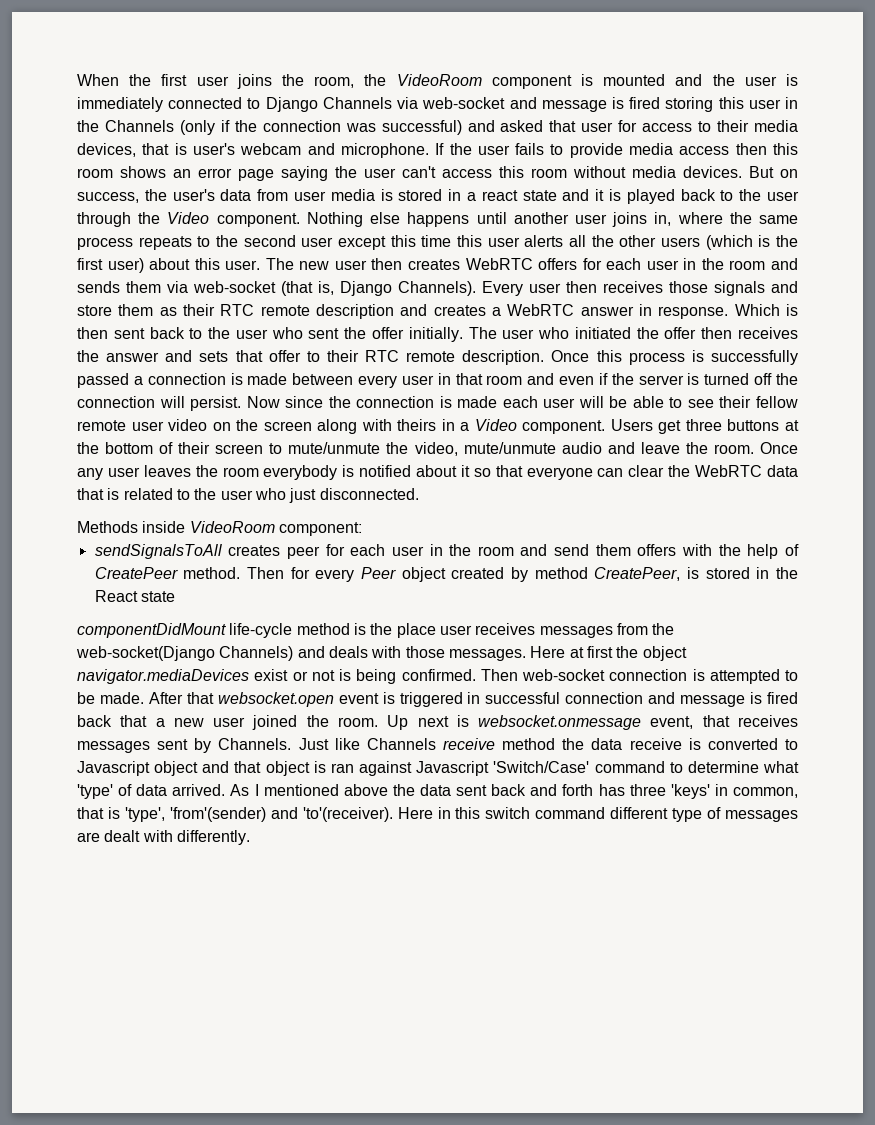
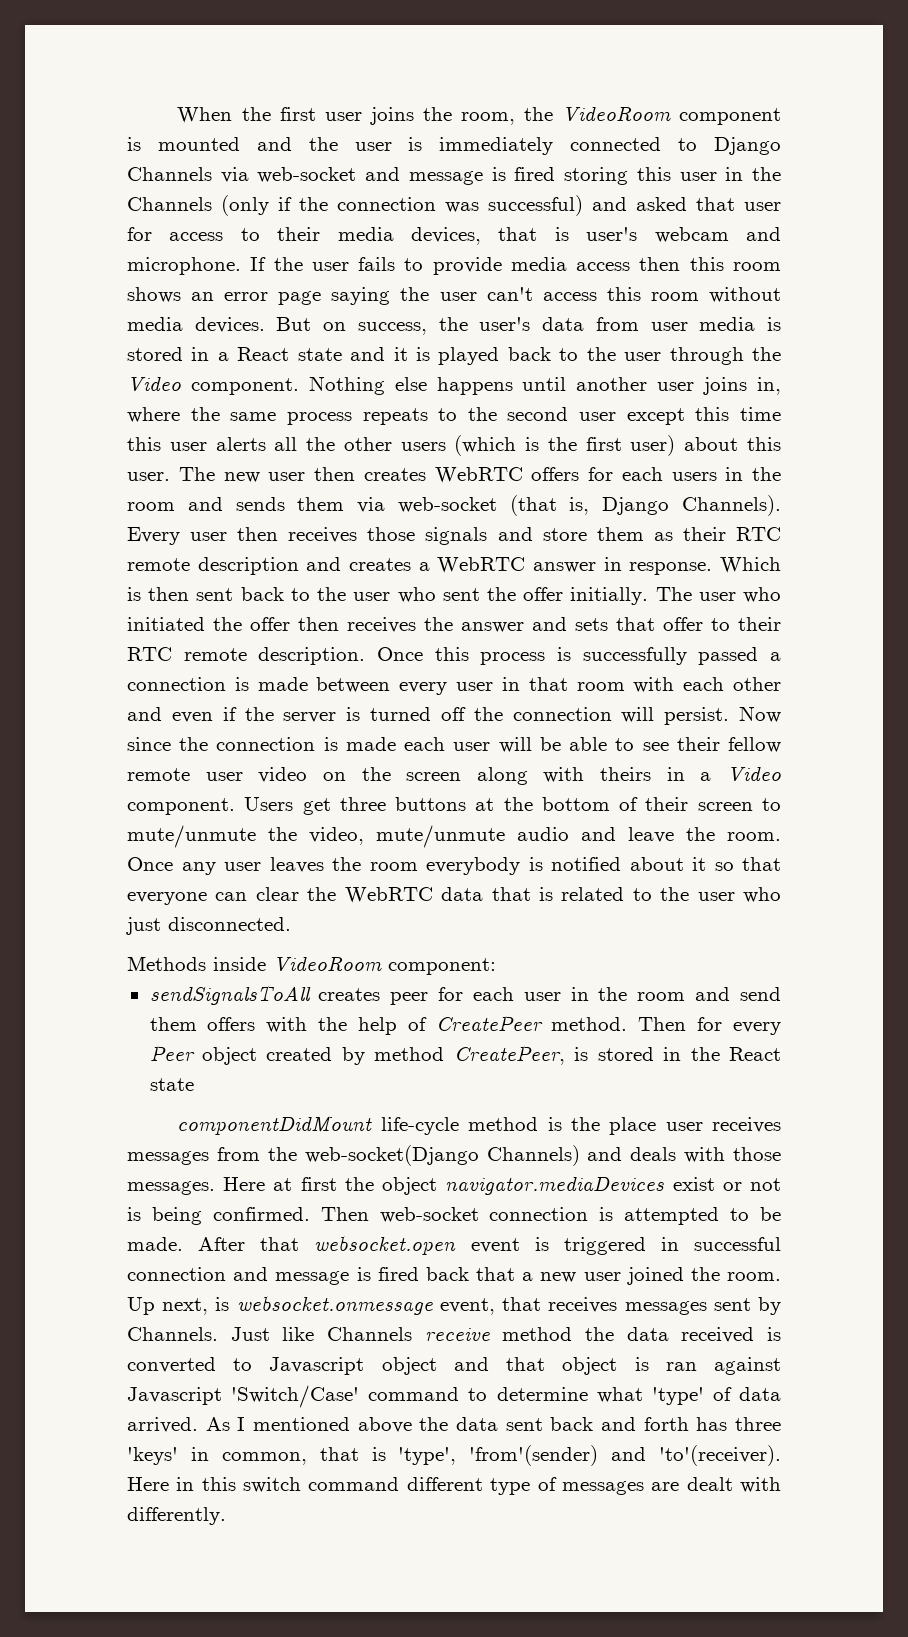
- But on success, the user's data from user media is stored in a react state and it is played back to the user through the Video component.
+ But on success, the user's data from user media is stored in a React state and it is played back to the user through the Video component.
- The new user then creates WebRTC offers for each user in the room and sends them via web-socket (that is, Django Channels).
+ The new user then creates WebRTC offers for each users in the room and sends them via web-socket (that is, Django Channels).
- Once this process is successfully passed a connection is made between every user in that room and even if the server is turned off the connection will persist.
+ Once this process is successfully passed a connection is made between every user in that room with each other and even if the server is turned off the connection will persist.
- Up next is websocket.onmessage event, that receives messages sent by Channels.
+ Up next, is websocket.onmessage event, that receives messages sent by Channels.
- Just like Channels receive method the data receive is converted to Javascript object and that object is ran against Javascript 'Switch/Case' command to determine what 'type' of data arrived.
+ Just like Channels receive method the data received is converted to Javascript object and that object is ran against Javascript 'Switch/Case' command to determine what 'type' of data arrived.

